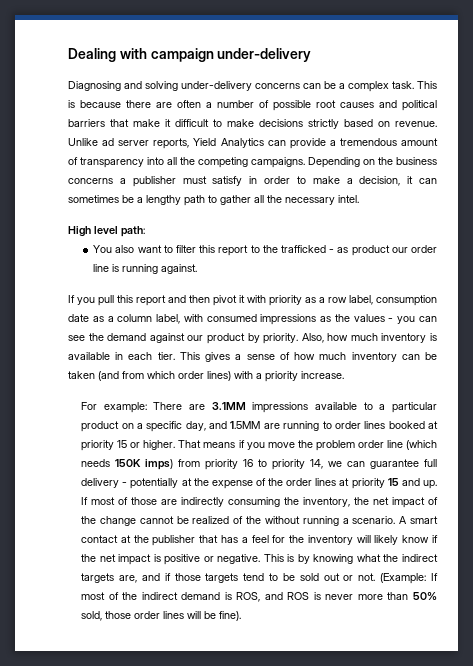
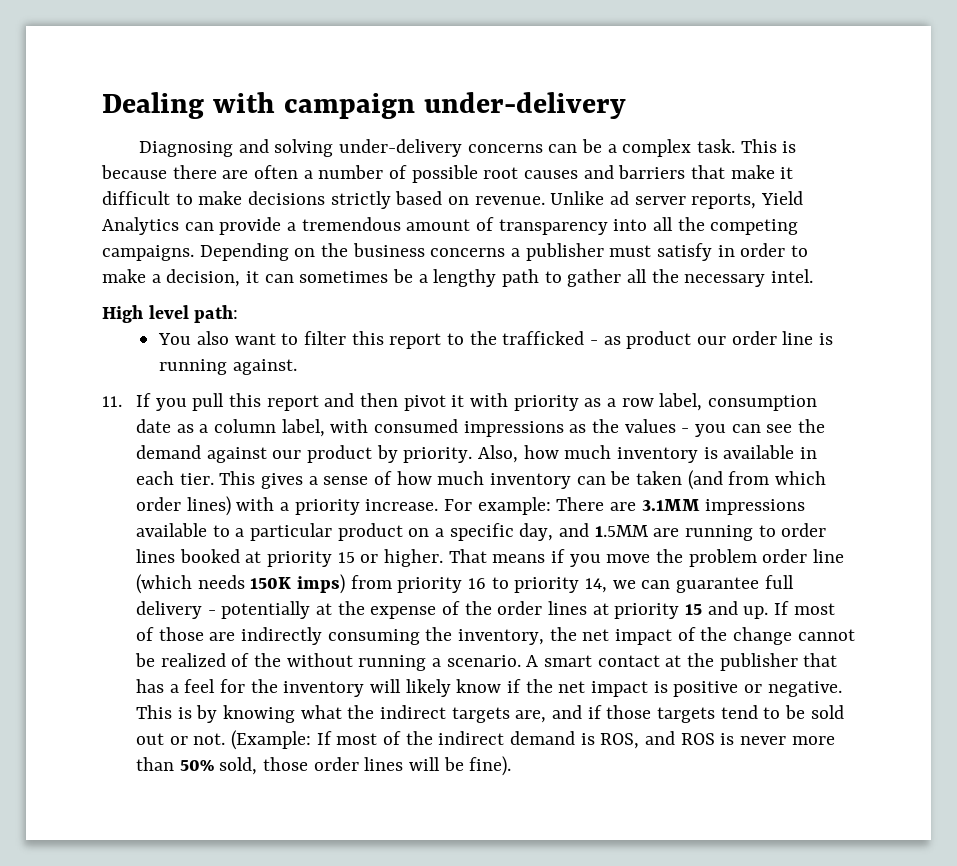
- This is because there are often a number of possible root causes and political barriers that make it difficult to make decisions strictly based on revenue.
+ This is because there are often a number of possible root causes and barriers that make it difficult to make decisions strictly based on revenue.
- If you pull this report and then pivot it with priority as a row label, consumption date as a column label, with consumed impressions as the values - you can see the demand against our product by priority.
+ 11. If you pull this report and then pivot it with priority as a row label, consumption date as a column label, with consumed impressions as the values - you can see the demand against our product by priority.
- This gives a sense of how much inventory can be taken (and from which order lines) with a priority increase.
- For example: There are 3.1MM impressions available to a particular product on a specific day, and 1.5MM are running to order lines booked at priority 15 or higher.
+ This gives a sense of how much inventory can be taken (and from which order lines) with a priority increase. For example: There are 3.1MM impressions available to a particular product on a specific day, and 1.5MM are running to order lines booked at priority 15 or higher.

